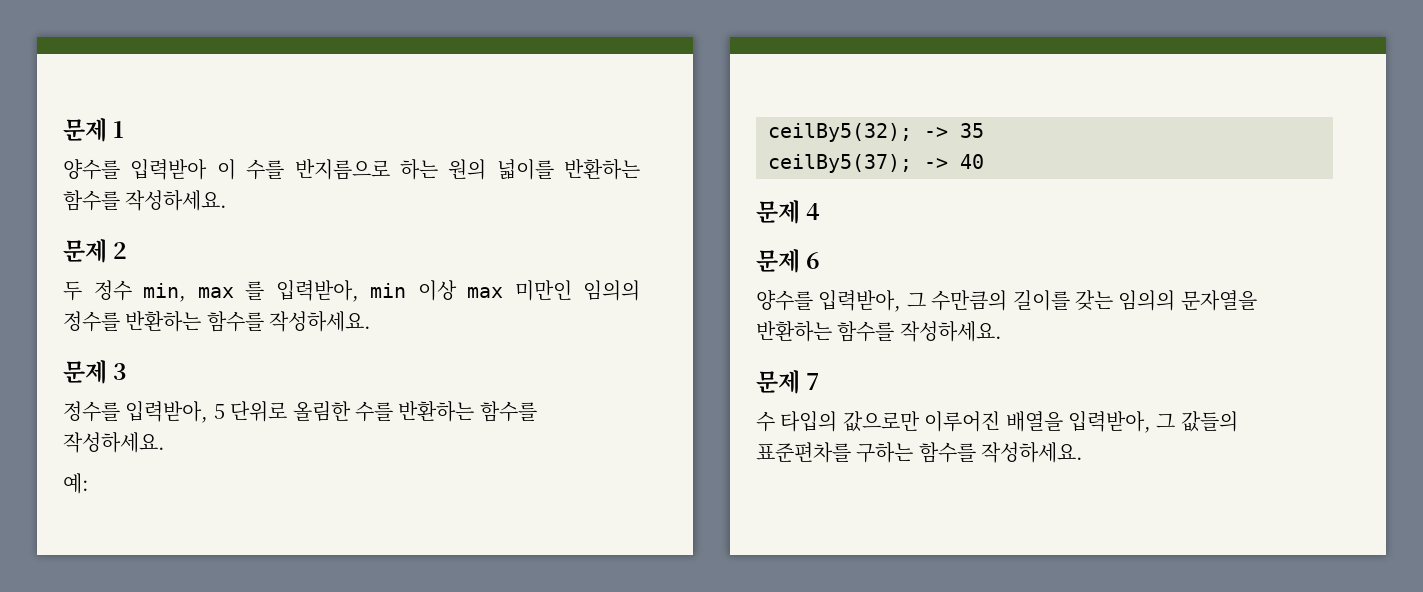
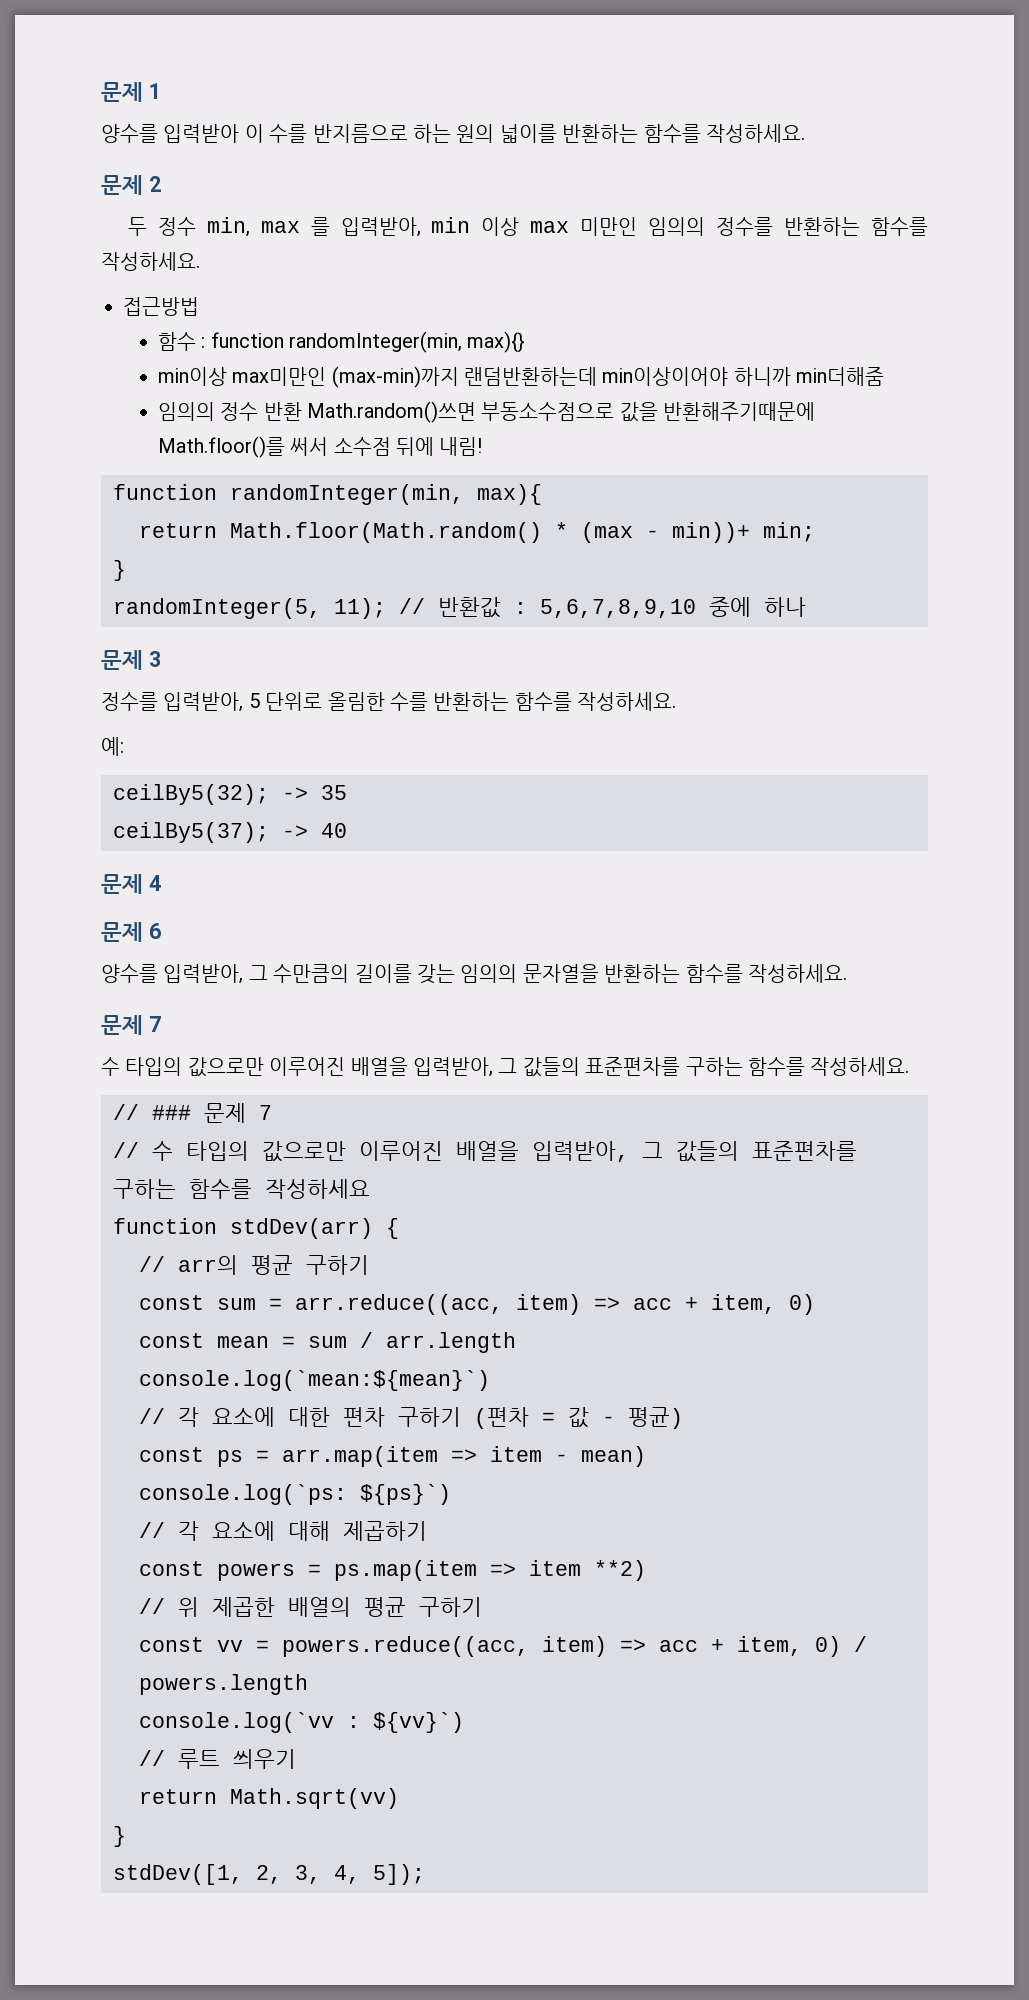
+ 접근방법
+ 함수 : function randomInteger(min, max){}
+ min이상 max미만인 (max-min)까지 랜덤반환하는데 min이상이어야 하니까 min더해줌
+ 임의의 정수 반환 Math.random()쓰면 부동소수점으로 값을 반환해주기때문에 Math.floor()를 써서 소수점 뒤에 내림!
+ function randomInteger(min, max){
+ return Math.floor(Math.random() * (max - min))+ min;
+ }
+ randomInteger(5, 11); // 반환값 : 5,6,7,8,9,10 중에 하나
+ // ### 문제 7
+ // 수 타입의 값으로만 이루어진 배열을 입력받아, 그 값들의 표준편차를 구하는 함수를 작성하세요
+ function stdDev(arr) {
+ // arr의 평균 구하기
+ const sum = arr.reduce((acc, item) => acc + item, 0)
+ const mean = sum / arr.length
+ console.log(`mean:${mean}`)
+ // 각 요소에 대한 편차 구하기 (편차 = 값 - 평균)
+ const ps = arr.map(item => item - mean)
+ console.log(`ps: ${ps}`)
+ // 각 요소에 대해 제곱하기
+ const powers = ps.map(item => item **2)
+ // 위 제곱한 배열의 평균 구하기
+ const vv = powers.reduce((acc, item) => acc + item, 0) / powers.length
+ console.log(`vv : ${vv}`)
+ // 루트 씌우기
+ return Math.sqrt(vv)
+ }
+ stdDev([1, 2, 3, 4, 5]);

